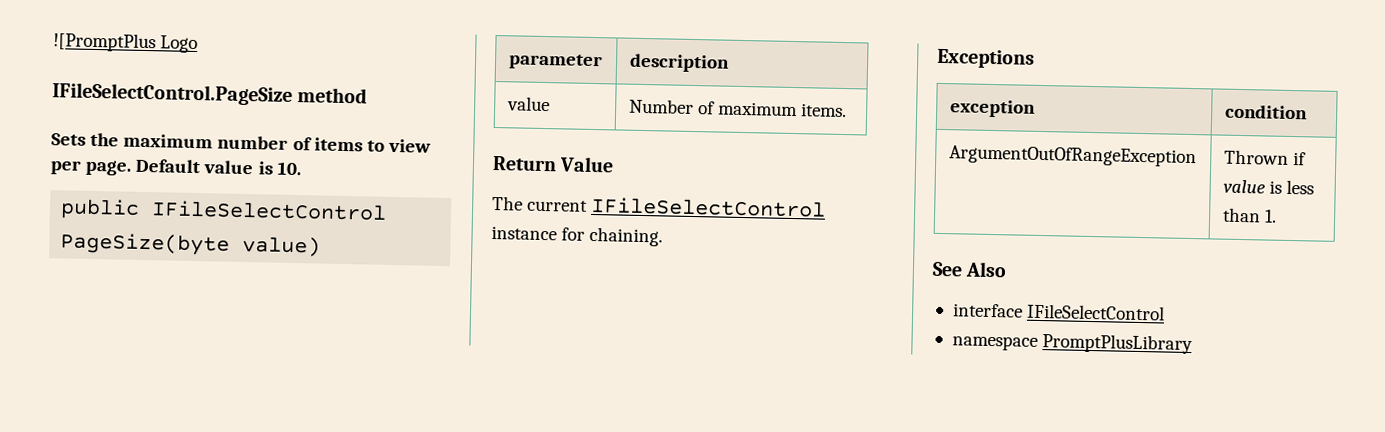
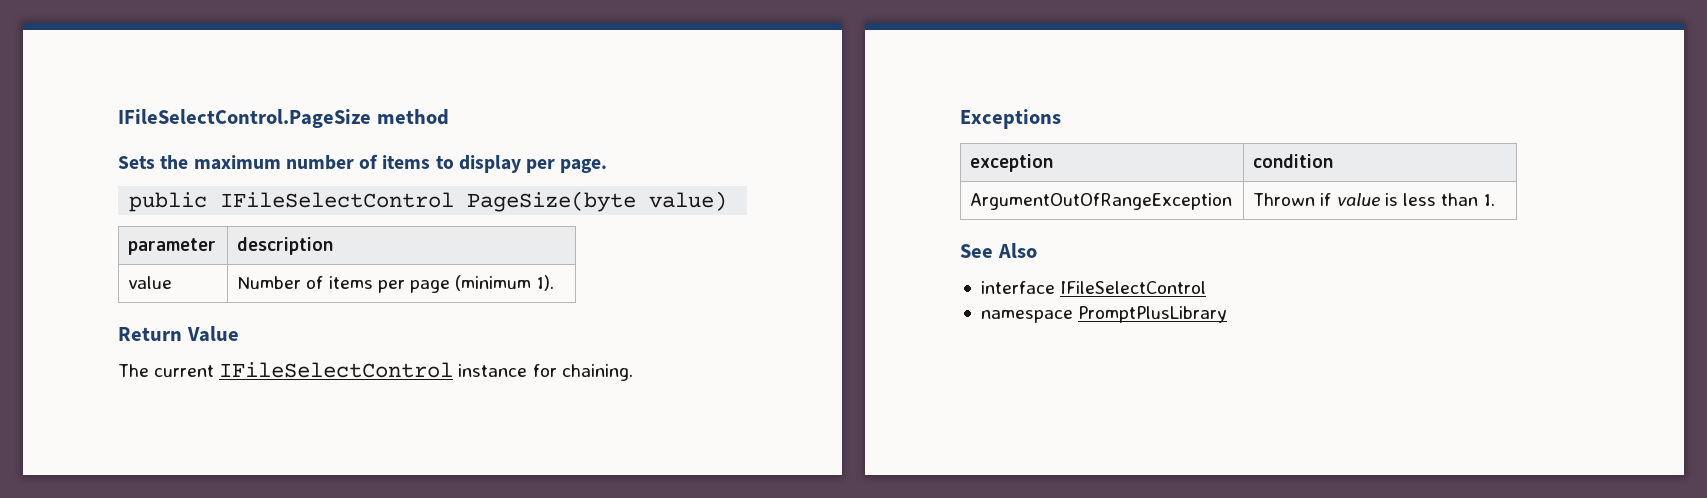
- ![PromptPlus Logo
- Sets the maximum number of items to view per page. Default value is 10.
+ Sets the maximum number of items to display per page.
- value | Number of maximum items.
+ value | Number of items per page (minimum 1).

